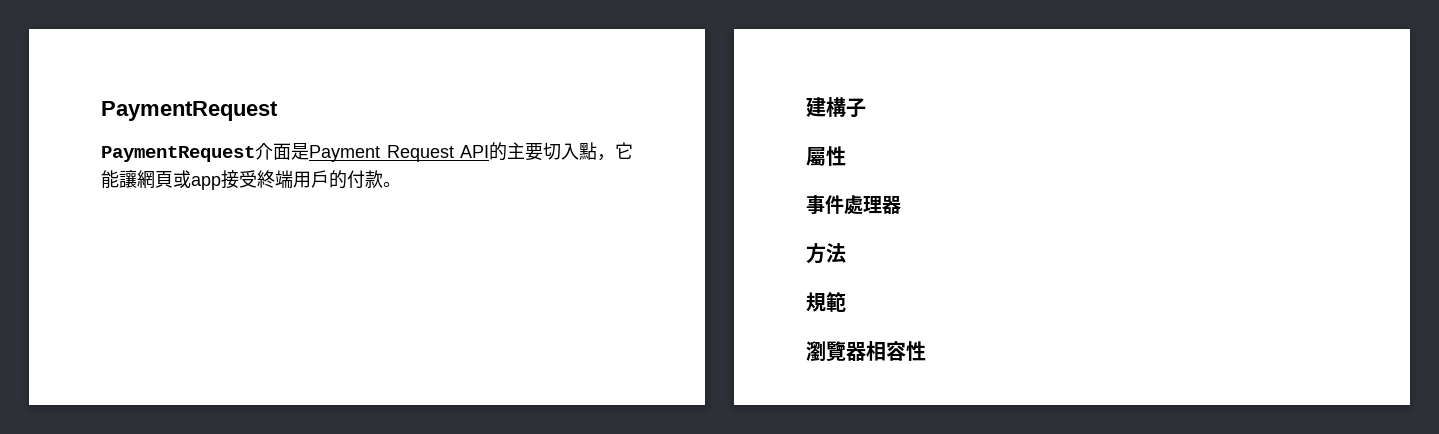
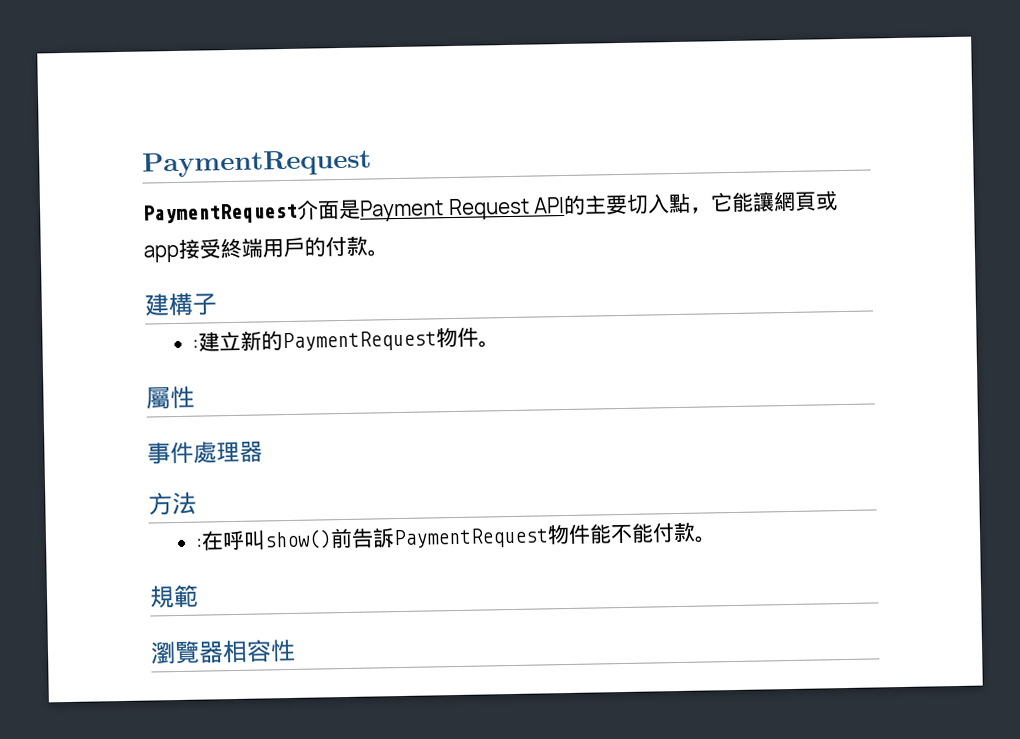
+ :建立新的PaymentRequest物件。
+ :在呼叫show()前告訴PaymentRequest物件能不能付款。

